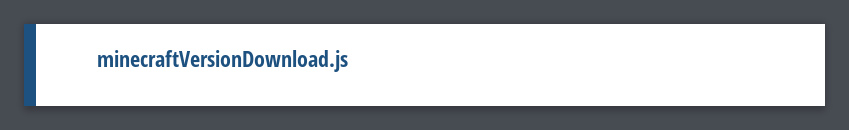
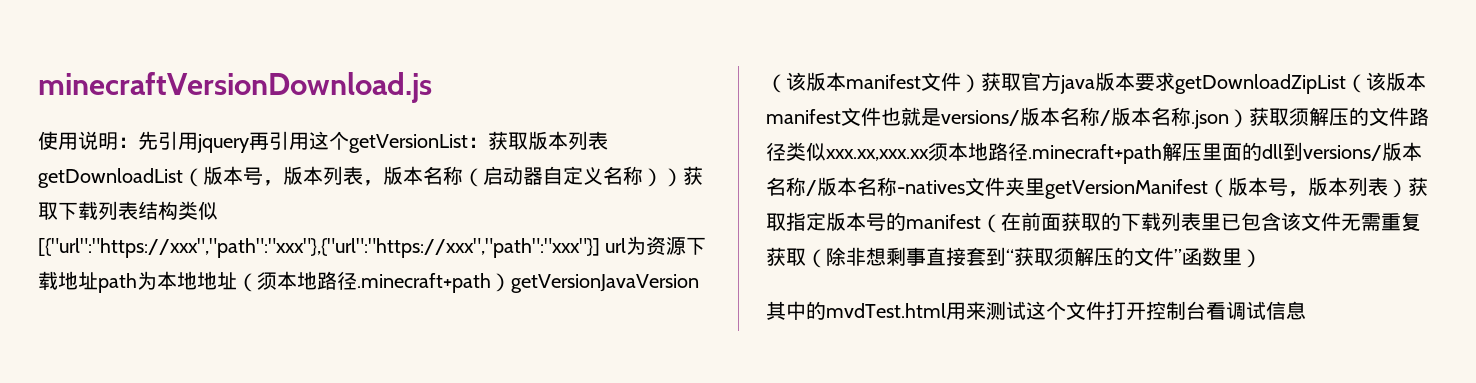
+ 使用说明：先引用jquery再引用这个getVersionList：获取版本列表getDownloadList（版本号，版本列表，版本名称（启动器自定义名称））获取下载列表结构类似[{"url":"https://xxx","path":"xxx"},{"url":"https://xxx","path":"xxx"}] url为资源下载地址path为本地地址（须本地路径.minecraft+path）getVersionJavaVersion（该版本manifest文件）获取官方java版本要求getDownloadZipList（该版本manifest文件也就是versions/版本名称/版本名称.json）获取须解压的文件路径类似xxx.xx,xxx.xx须本地路径.minecraft+path解压里面的dll到versions/版本名称/版本名称-natives文件夹里getVersionManifest（版本号，版本列表）获取指定版本号的manifest（在前面获取的下载列表里已包含该文件无需重复获取（除非想剩事直接套到“获取须解压的文件”函数里）
+ 其中的mvdTest.html用来测试这个文件打开控制台看调试信息

